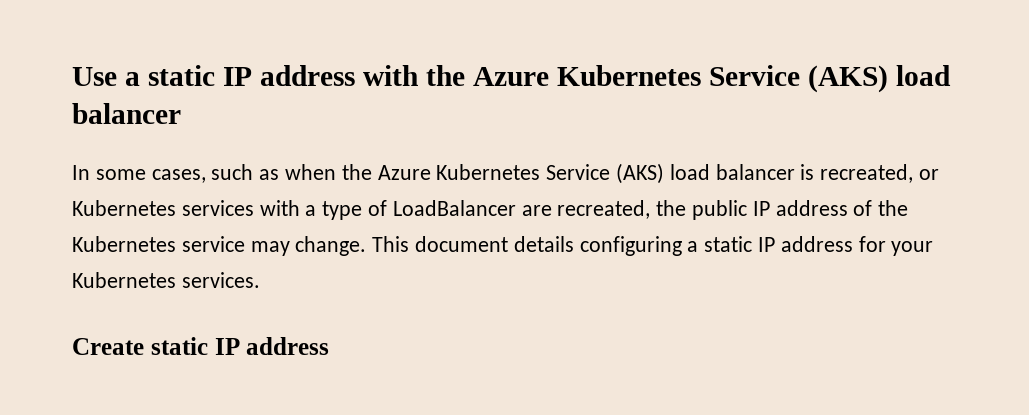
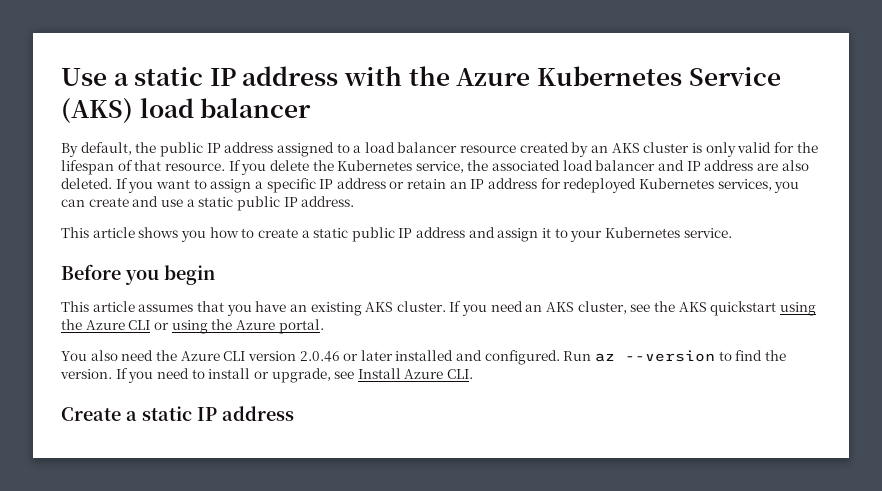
- In some cases, such as when the Azure Kubernetes Service (AKS) load balancer is recreated, or Kubernetes services with a type of LoadBalancer are recreated, the public IP address of the Kubernetes service may change. This document details configuring a static IP address for your Kubernetes services.
- Create static IP address
+ By default, the public IP address assigned to a load balancer resource created by an AKS cluster is only valid for the lifespan of that resource. If you delete the Kubernetes service, the associated load balancer and IP address are also deleted. If you want to assign a specific IP address or retain an IP address for redeployed Kubernetes services, you can create and use a static public IP address.
+ This article shows you how to create a static public IP address and assign it to your Kubernetes service.
+ Before you begin
+ This article assumes that you have an existing AKS cluster. If you need an AKS cluster, see the AKS quickstart using the Azure CLI or using the Azure portal.
+ You also need the Azure CLI version 2.0.46 or later installed and configured. Run az --version to find the version. If you need to install or upgrade, see Install Azure CLI.
+ Create a static IP address

